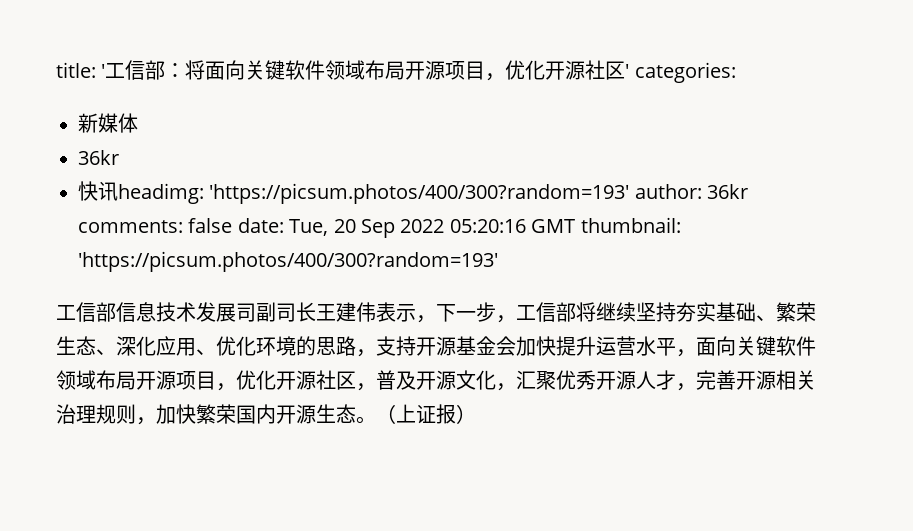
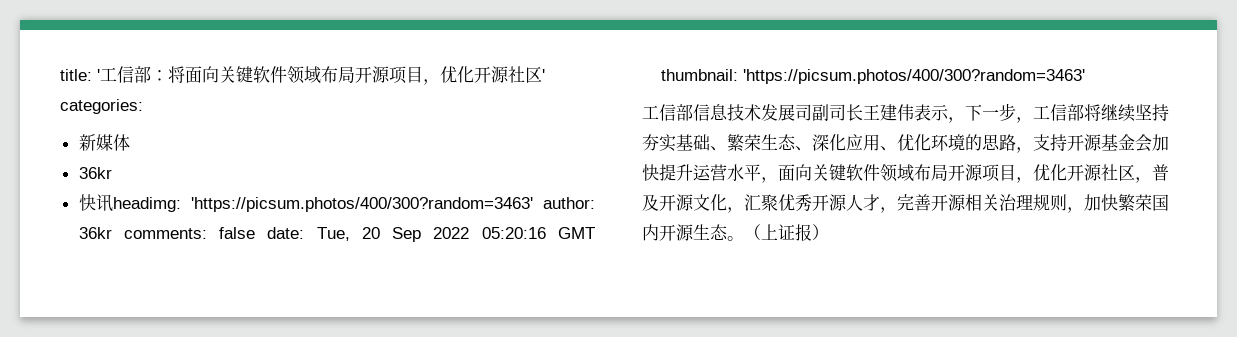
- 快讯headimg: 'https://picsum.photos/400/300?random=193' author: 36kr comments: false date: Tue, 20 Sep 2022 05:20:16 GMT thumbnail: 'https://picsum.photos/400/300?random=193'
+ 快讯headimg: 'https://picsum.photos/400/300?random=3463' author: 36kr comments: false date: Tue, 20 Sep 2022 05:20:16 GMT thumbnail: 'https://picsum.photos/400/300?random=3463'

